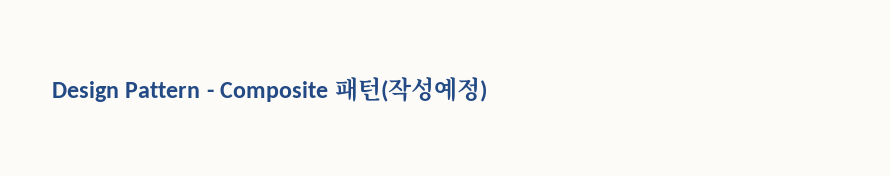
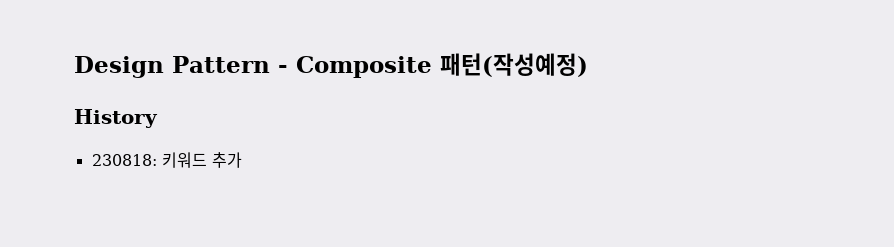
+ History
+ 230818: 키워드 추가

